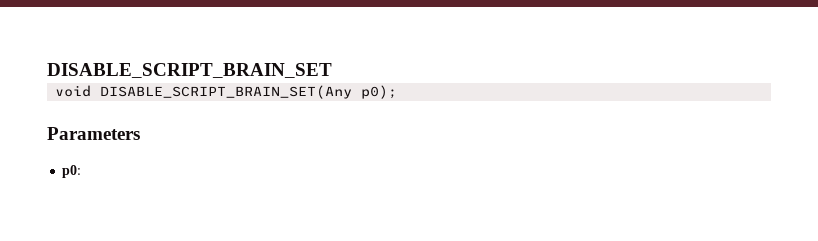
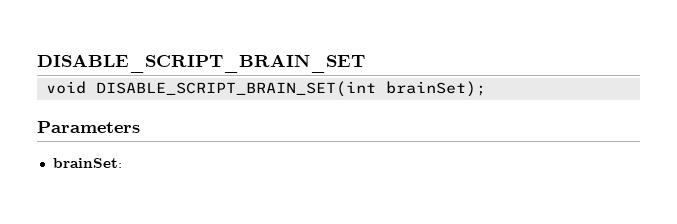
- void DISABLE_SCRIPT_BRAIN_SET(Any p0);
+ void DISABLE_SCRIPT_BRAIN_SET(int brainSet);
- p0:
+ brainSet:

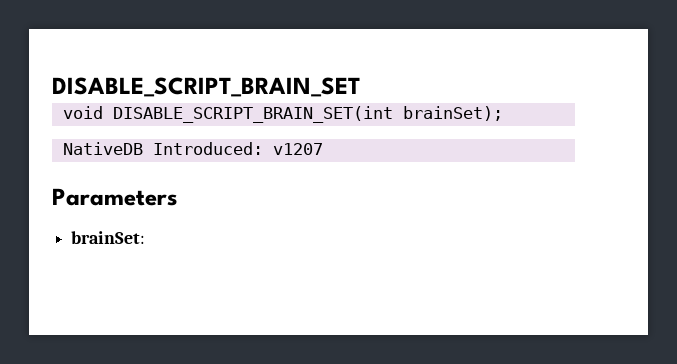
+ NativeDB Introduced: v1207

